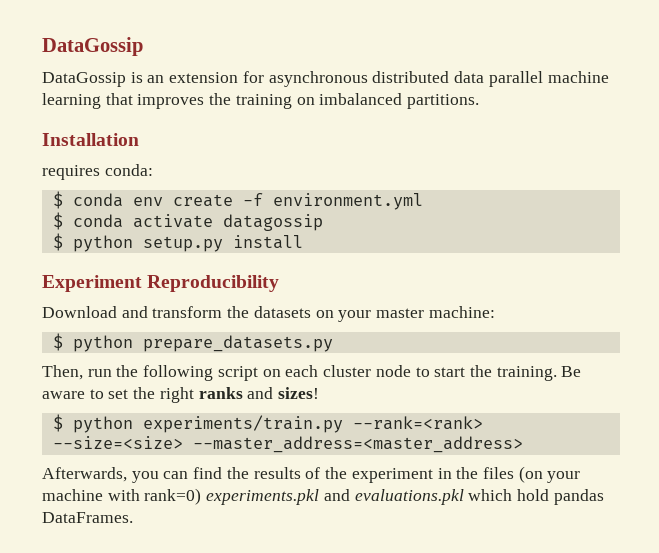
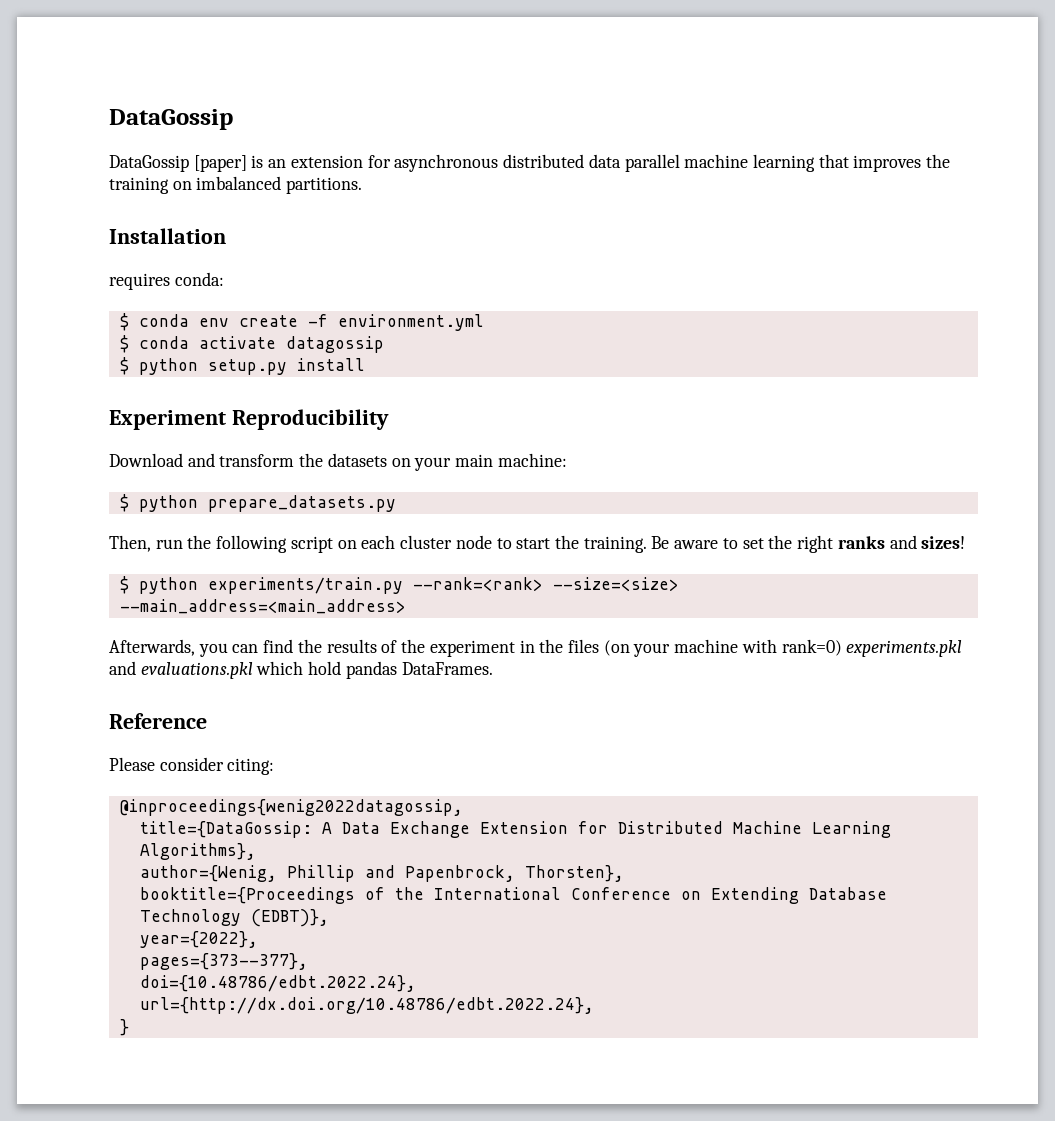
- DataGossip is an extension for asynchronous distributed data parallel machine learning that improves the training on imbalanced partitions.
+ DataGossip [paper] is an extension for asynchronous distributed data parallel machine learning that improves the training on imbalanced partitions.
- Download and transform the datasets on your master machine:
+ Download and transform the datasets on your main machine:
- $ python experiments/train.py --rank=<rank> --size=<size> --master_address=<master_address>
+ $ python experiments/train.py --rank=<rank> --size=<size> --main_address=<main_address>
+ Reference
+ Please consider citing:
+ @inproceedings{wenig2022datagossip,
+ title={DataGossip: A Data Exchange Extension for Distributed Machine Learning Algorithms},
+ author={Wenig, Phillip and Papenbrock, Thorsten},
+ booktitle={Proceedings of the International Conference on Extending Database Technology (EDBT)},
+ year={2022},
+ pages={373--377},
+ doi={10.48786/edbt.2022.24},
+ url={http://dx.doi.org/10.48786/edbt.2022.24},
+ }

